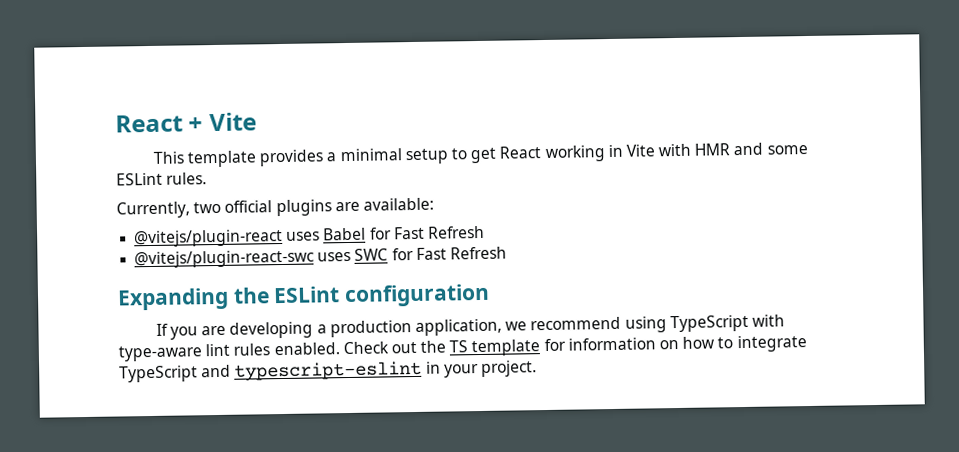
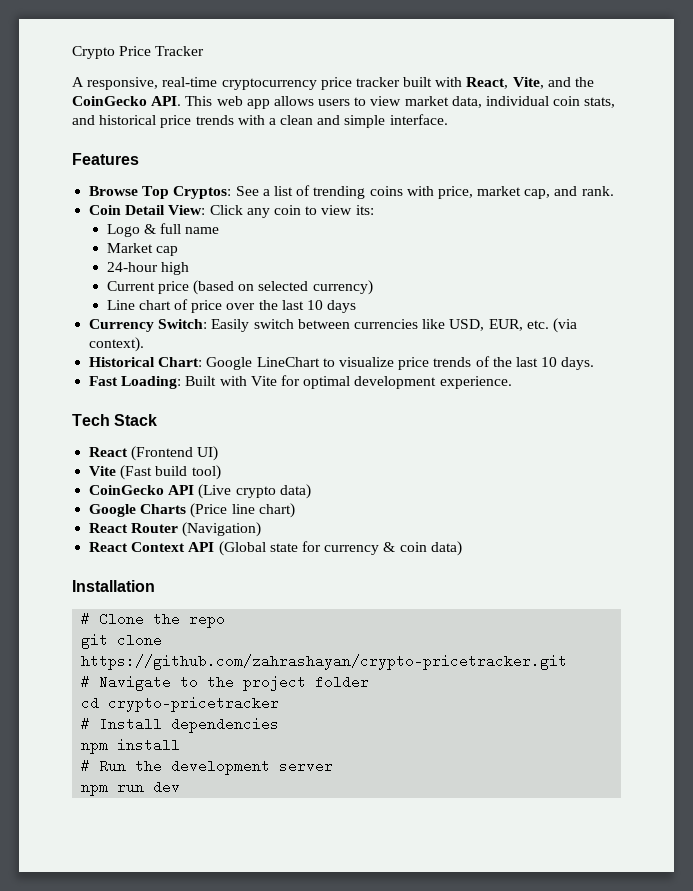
- React + Vite
- This template provides a minimal setup to get React working in Vite with HMR and some ESLint rules.
- Currently, two official plugins are available:
- @vitejs/plugin-react uses Babel for Fast Refresh
- @vitejs/plugin-react-swc uses SWC for Fast Refresh
- Expanding the ESLint configuration
- If you are developing a production application, we recommend using TypeScript with type-aware lint rules enabled. Check out the TS template for information on how to integrate TypeScript and typescript-eslint in your project.
+ Crypto Price Tracker
+ A responsive, real-time cryptocurrency price tracker built with React, Vite, and the CoinGecko API. This web app allows users to view market data, individual coin stats, and historical price trends with a clean and simple interface.
+ Features
+ Browse Top Cryptos: See a list of trending coins with price, market cap, and rank.
+ Coin Detail View: Click any coin to view its:
+ Logo & full name
+ Market cap
+ 24-hour high
+ Current price (based on selected currency)
+ Line chart of price over the last 10 days
+ Currency Switch: Easily switch between currencies like USD, EUR, etc. (via context).
+ Historical Chart: Google LineChart to visualize price trends of the last 10 days.
+ Fast Loading: Built with Vite for optimal development experience.
+ Tech Stack
+ React (Frontend UI)
+ Vite (Fast build tool)
+ CoinGecko API (Live crypto data)
+ Google Charts (Price line chart)
+ React Router (Navigation)
+ React Context API (Global state for currency & coin data)
+ Installation
+ # Clone the repo
+ git clone https://github.com/zahrashayan/crypto-pricetracker.git
+ # Navigate to the project folder
+ cd crypto-pricetracker
+ # Install dependencies
+ npm install
+ # Run the development server
+ npm run dev

